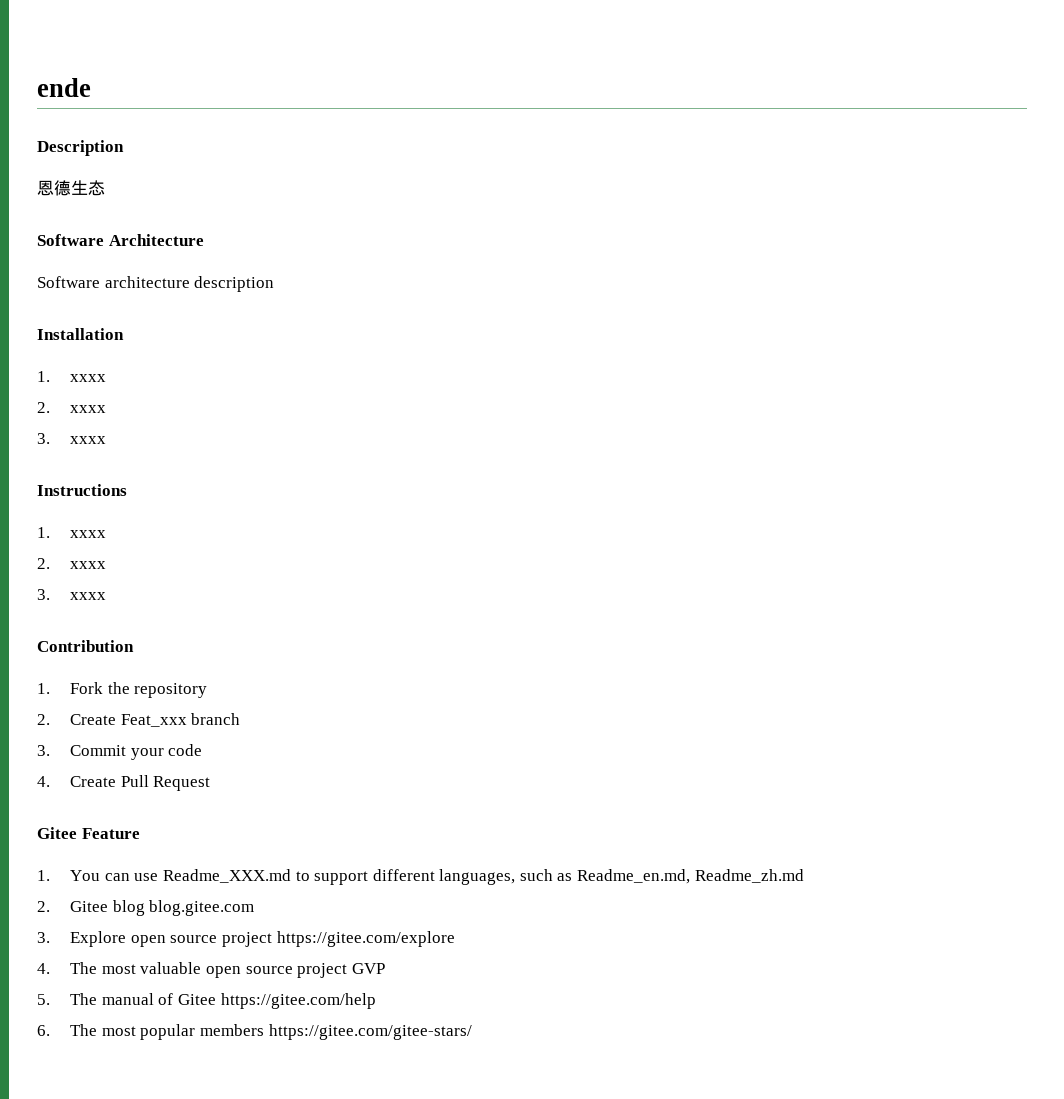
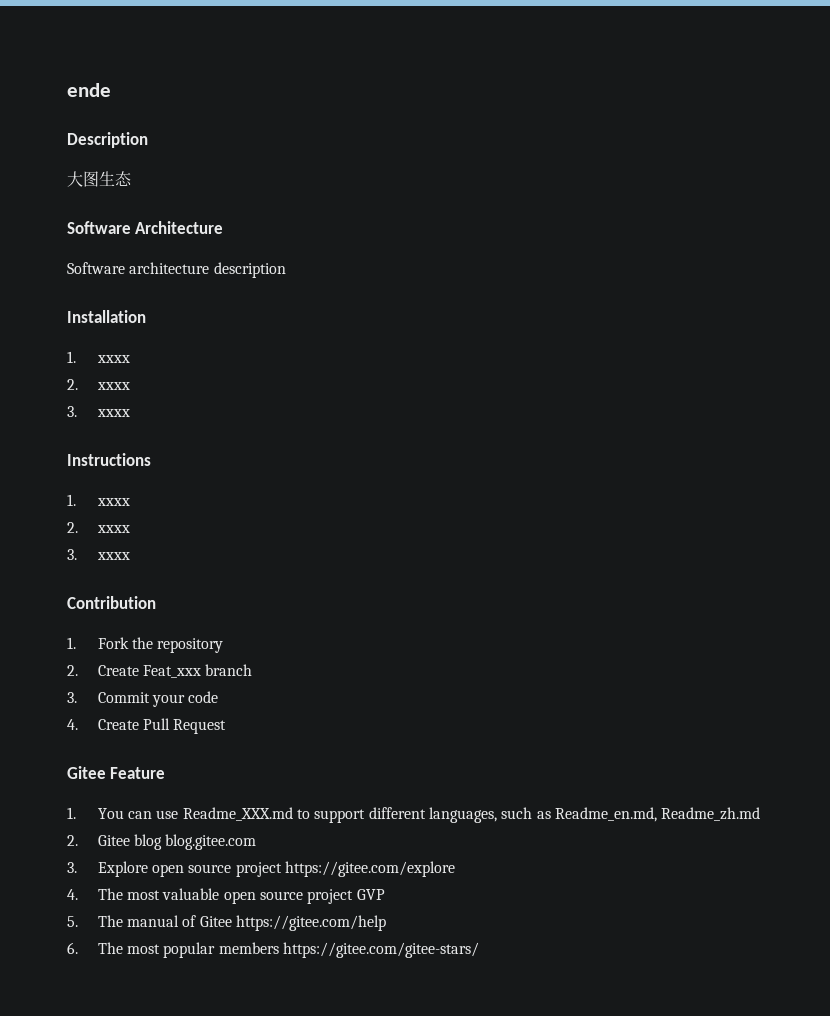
- 恩德生态
+ 大图生态

